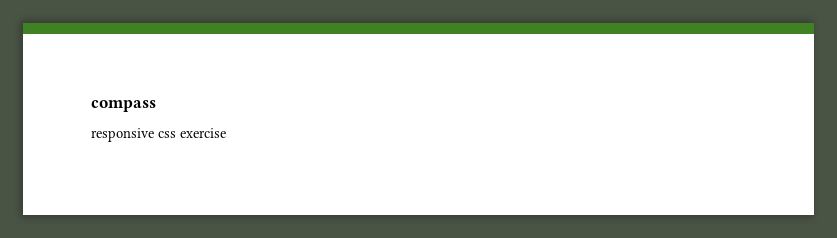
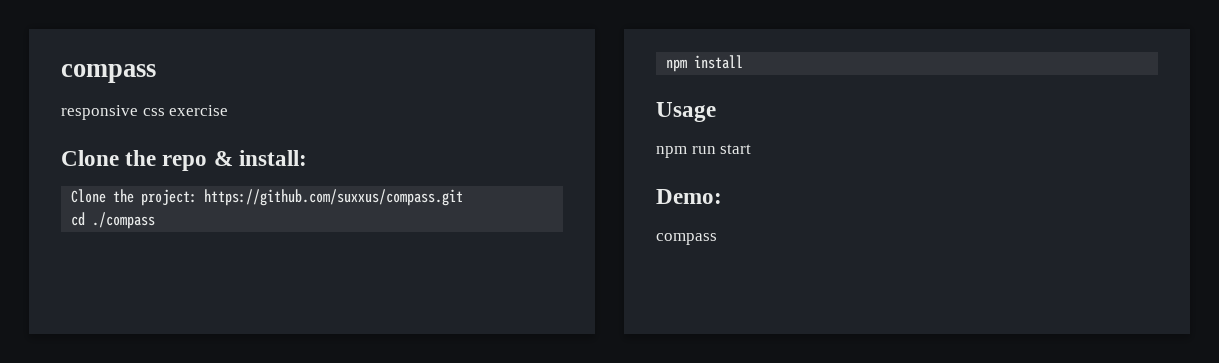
+ Clone the repo & install:
+ Clone the project: https://github.com/suxxus/compass.git
+ cd ./compass
+ npm install
+ Usage
+ npm run start
+ Demo:
+ compass

